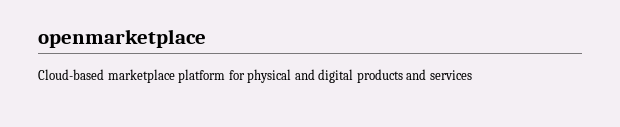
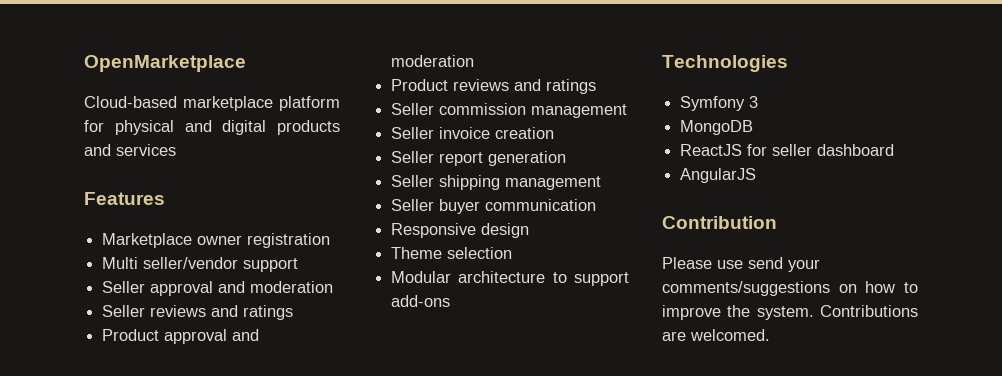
- openmarketplace
+ OpenMarketplace
+ Features
+ Marketplace owner registration
+ Multi seller/vendor support
+ Seller approval and moderation
+ Seller reviews and ratings
+ Product approval and moderation
+ Product reviews and ratings
+ Seller commission management
+ Seller invoice creation
+ Seller report generation
+ Seller shipping management
+ Seller buyer communication
+ Responsive design
+ Theme selection
+ Modular architecture to support add-ons
+ Technologies
+ Symfony 3
+ MongoDB
+ ReactJS for seller dashboard
+ AngularJS
+ Contribution
+ Please use send your comments/suggestions on how to improve the system. Contributions are welcomed.

